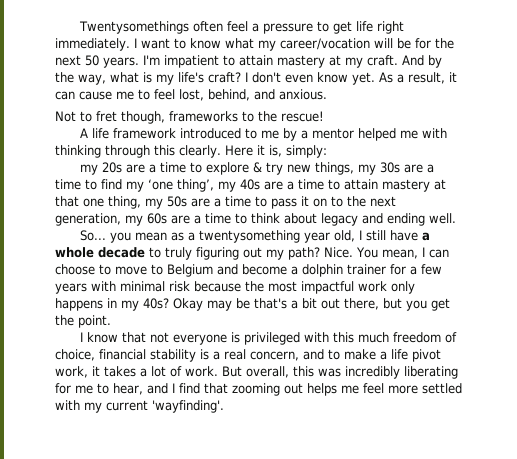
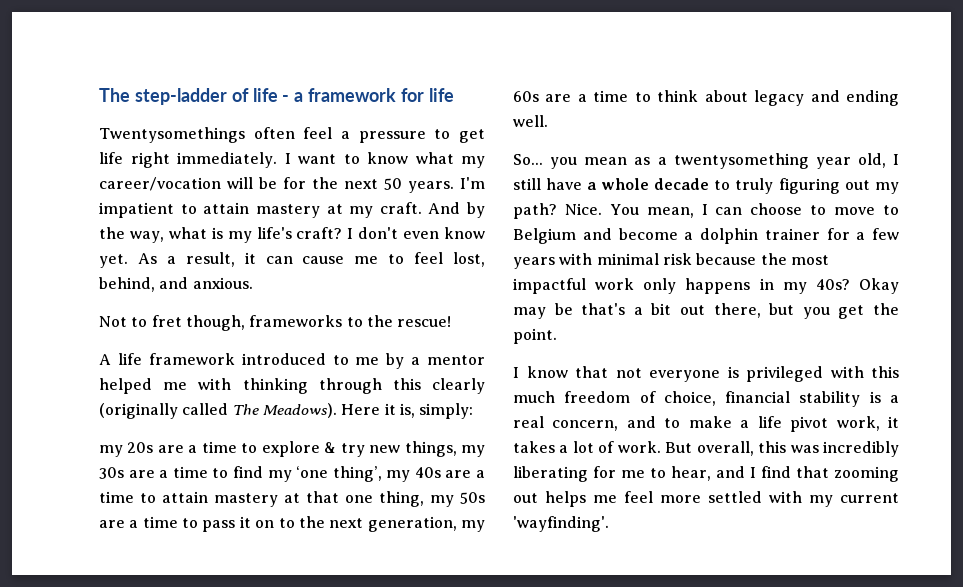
+ The step-ladder of life - a framework for life
- A life framework introduced to me by a mentor helped me with thinking through this clearly.
+ A life framework introduced to me by a mentor helped me with thinking through this clearly (originally called The Meadows).

